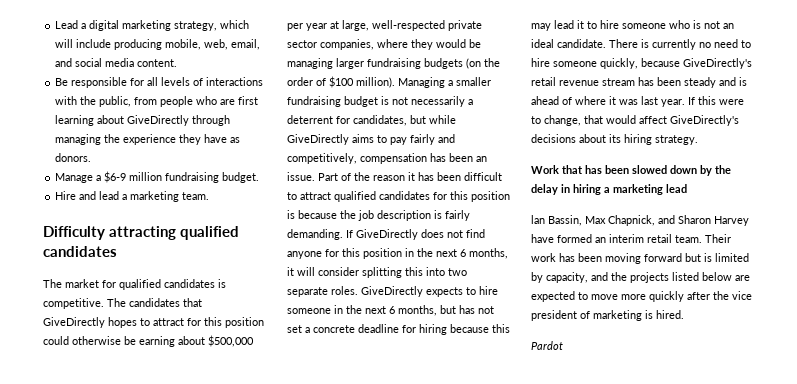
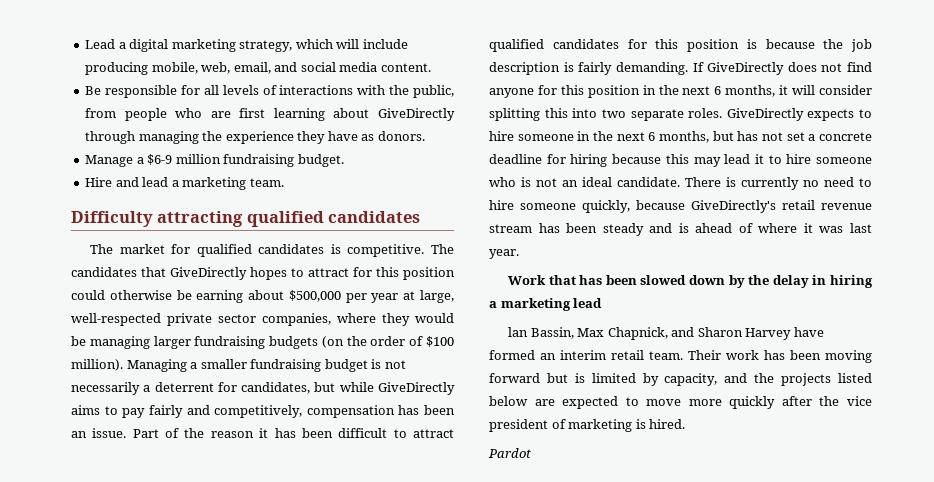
- If this were to change, that would affect GiveDirectly's decisions about its hiring strategy.

